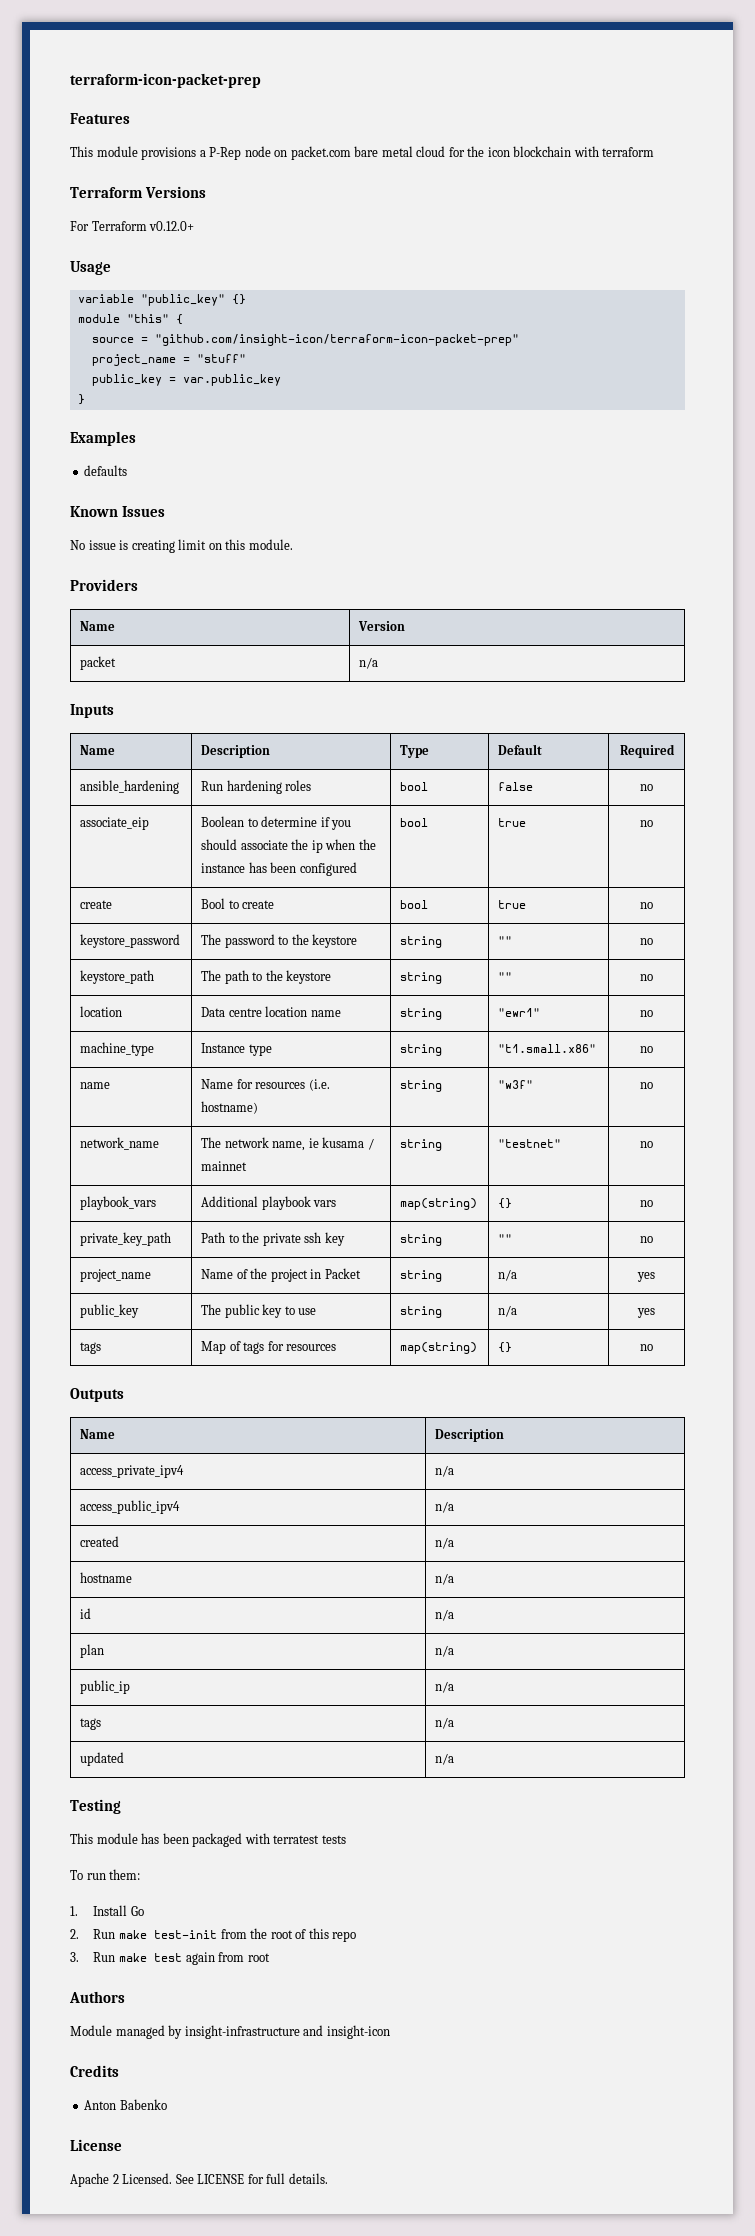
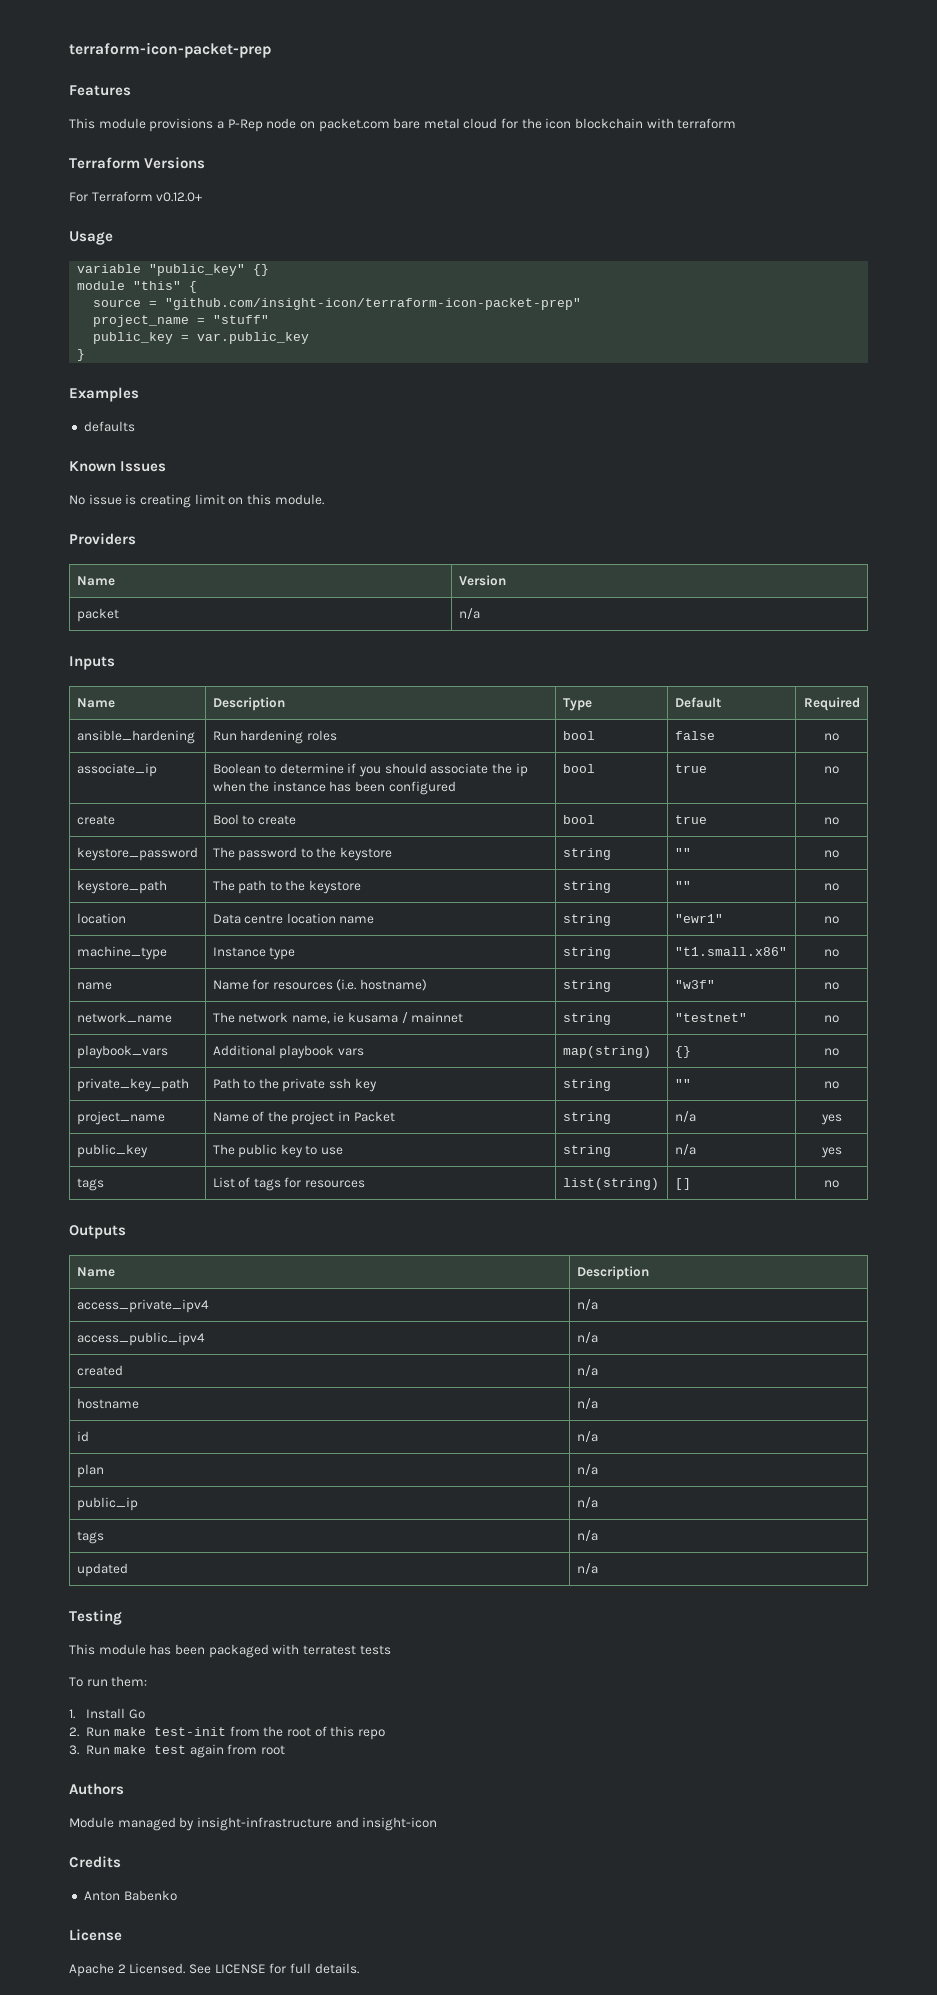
- associate_eip | Boolean to determine if you should associate the ip when the instance has been configured | bool | true | no
+ associate_ip | Boolean to determine if you should associate the ip when the instance has been configured | bool | true | no
- tags | Map of tags for resources | map(string) | {} | no
+ tags | List of tags for resources | list(string) | [] | no

